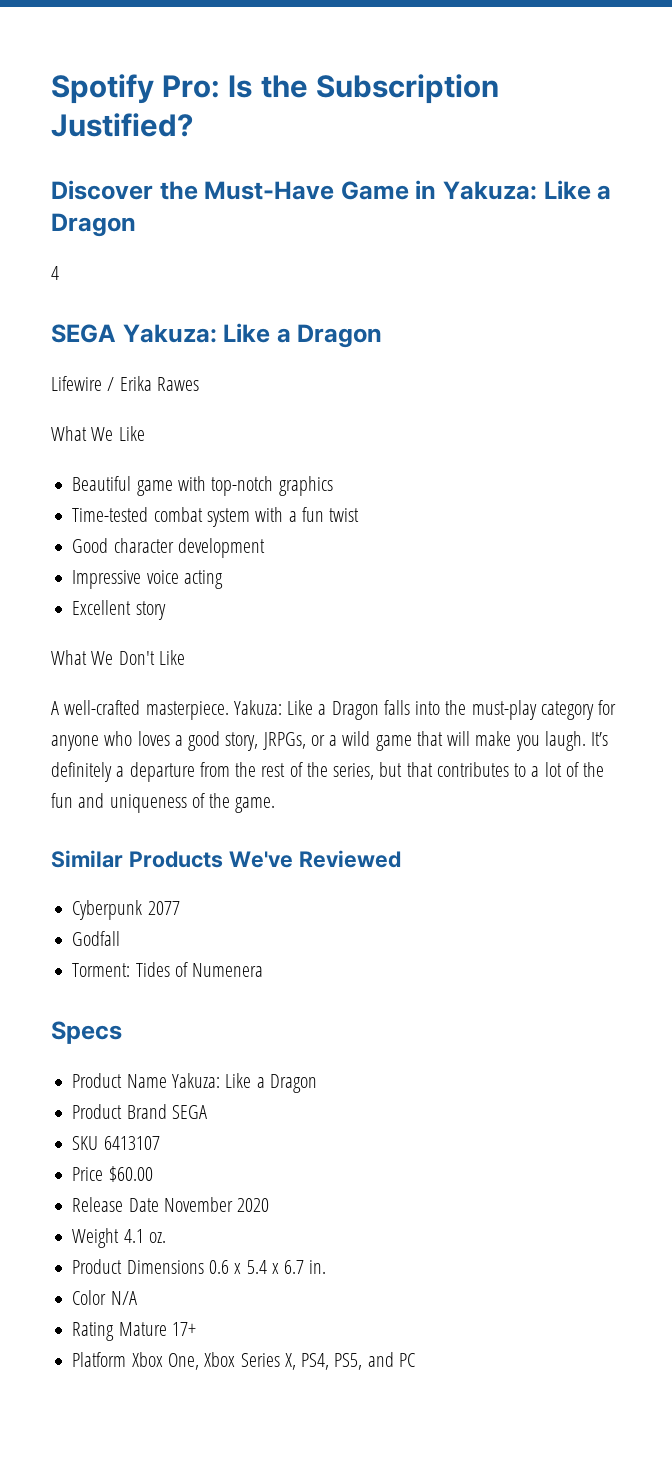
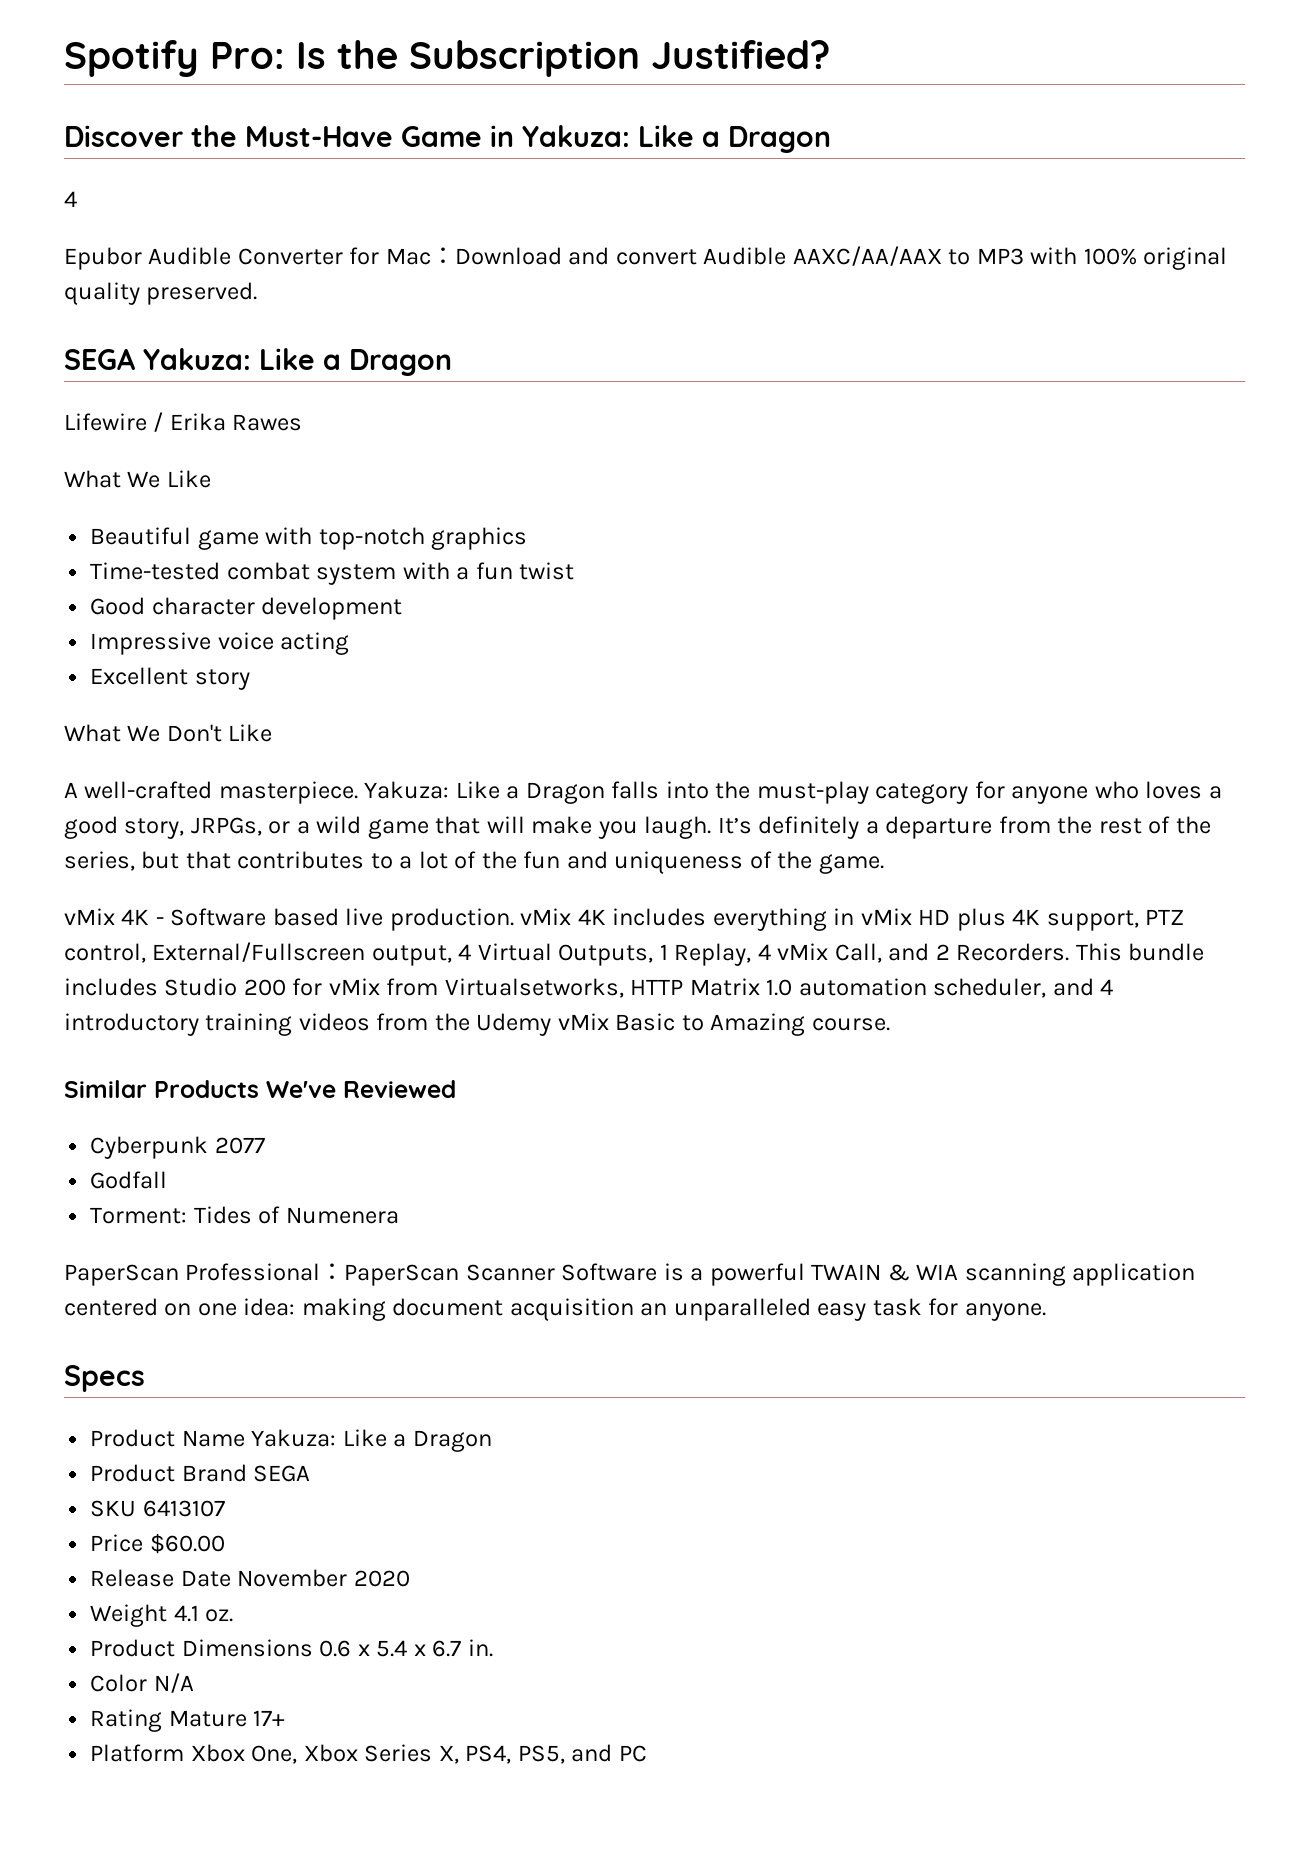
+ Epubor Audible Converter for Mac：Download and convert Audible AAXC/AA/AAX to MP3 with 100% original quality preserved.
+ vMix 4K - Software based live production. vMix 4K includes everything in vMix HD plus 4K support, PTZ control, External/Fullscreen output, 4 Virtual Outputs, 1 Replay, 4 vMix Call, and 2 Recorders. This bundle includes Studio 200 for vMix from Virtualsetworks, HTTP Matrix 1.0 automation scheduler, and 4 introductory training videos from the Udemy vMix Basic to Amazing course.
+ PaperScan Professional：PaperScan Scanner Software is a powerful TWAIN & WIA scanning application centered on one idea: making document acquisition an unparalleled easy task for anyone.

